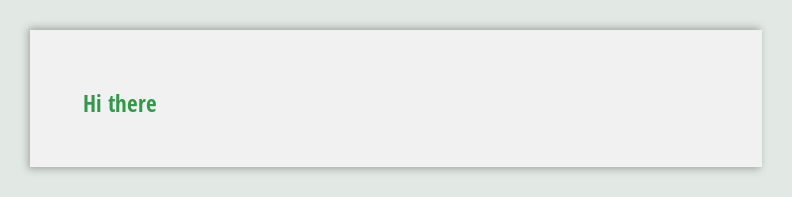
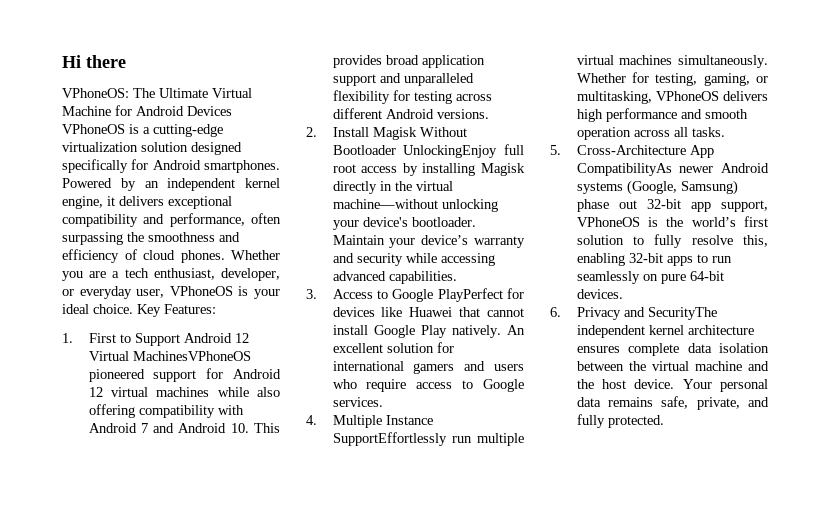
+ VPhoneOS: The Ultimate Virtual Machine for Android Devices VPhoneOS is a cutting-edge virtualization solution designed specifically for Android smartphones. Powered by an independent kernel engine, it delivers exceptional compatibility and performance, often surpassing the smoothness and efficiency of cloud phones. Whether you are a tech enthusiast, developer, or everyday user, VPhoneOS is your ideal choice. Key Features:
+ 1. First to Support Android 12 Virtual MachinesVPhoneOS pioneered support for Android 12 virtual machines while also offering compatibility with Android 7 and Android 10. This provides broad application support and unparalleled flexibility for testing across different Android versions.
+ 2. Install Magisk Without Bootloader UnlockingEnjoy full root access by installing Magisk directly in the virtual machine—without unlocking your device's bootloader. Maintain your device’s warranty and security while accessing advanced capabilities.
+ 3. Access to Google PlayPerfect for devices like Huawei that cannot install Google Play natively. An excellent solution for international gamers and users who require access to Google services.
+ 4. Multiple Instance SupportEffortlessly run multiple virtual machines simultaneously. Whether for testing, gaming, or multitasking, VPhoneOS delivers high performance and smooth operation across all tasks.
+ 5. Cross-Architecture App CompatibilityAs newer Android systems (Google, Samsung) phase out 32-bit app support, VPhoneOS is the world’s first solution to fully resolve this, enabling 32-bit apps to run seamlessly on pure 64-bit devices.
+ 6. Privacy and SecurityThe independent kernel architecture ensures complete data isolation between the virtual machine and the host device. Your personal data remains safe, private, and fully protected.

